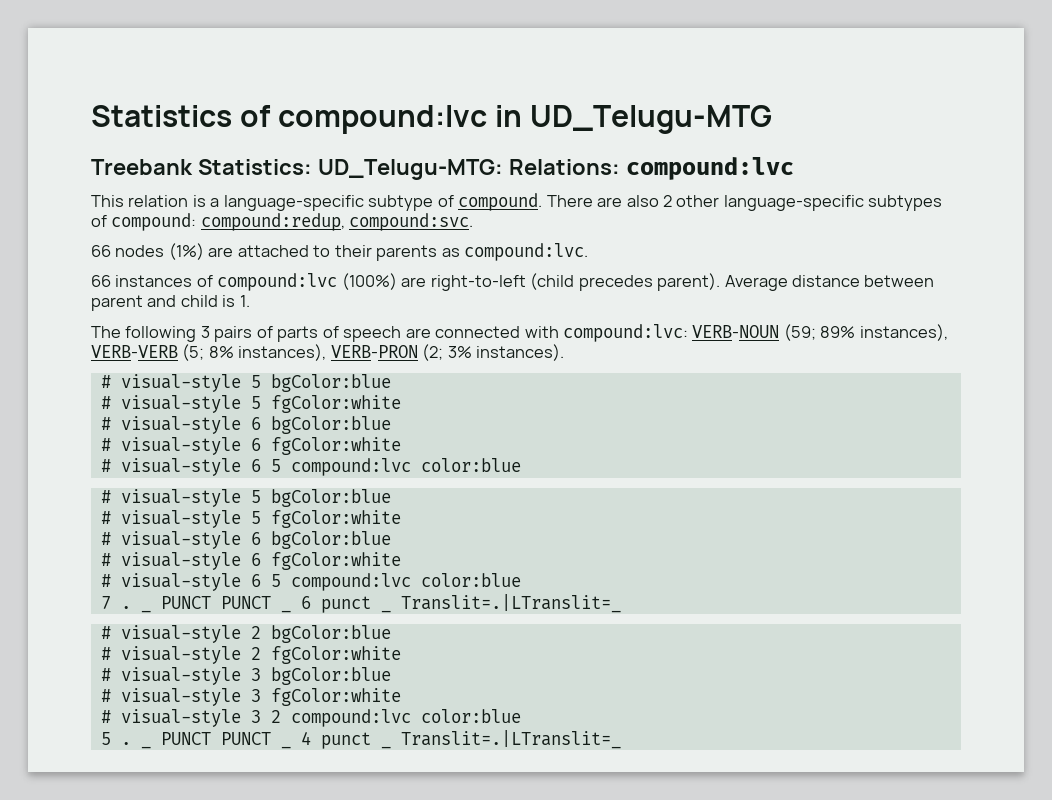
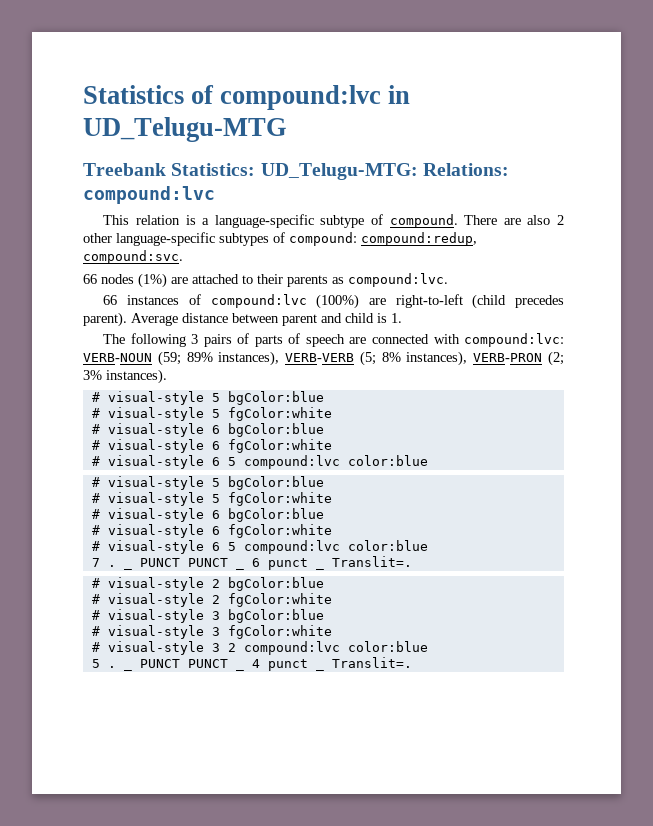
- _ PUNCT PUNCT _ 6 punct _ Translit=.|LTranslit=_
+ _ PUNCT PUNCT _ 6 punct _ Translit=.
- _ PUNCT PUNCT _ 4 punct _ Translit=.|LTranslit=_
+ _ PUNCT PUNCT _ 4 punct _ Translit=.

